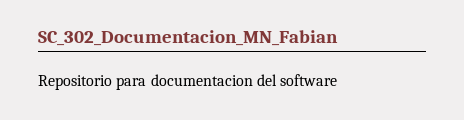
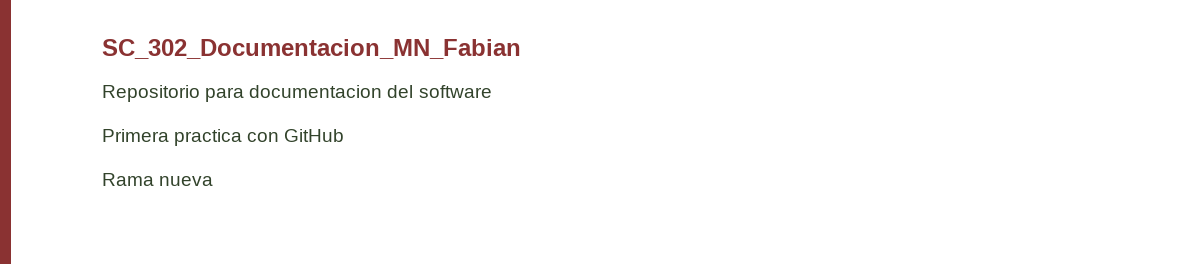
+ Primera practica con GitHub
+ Rama nueva

